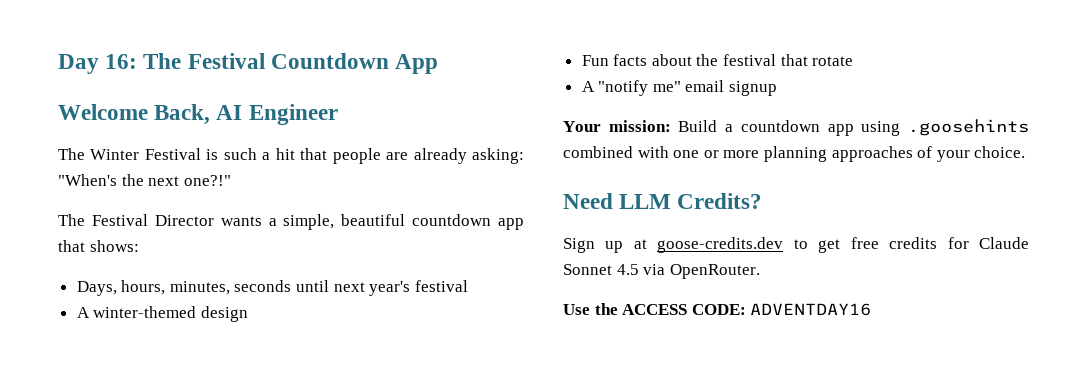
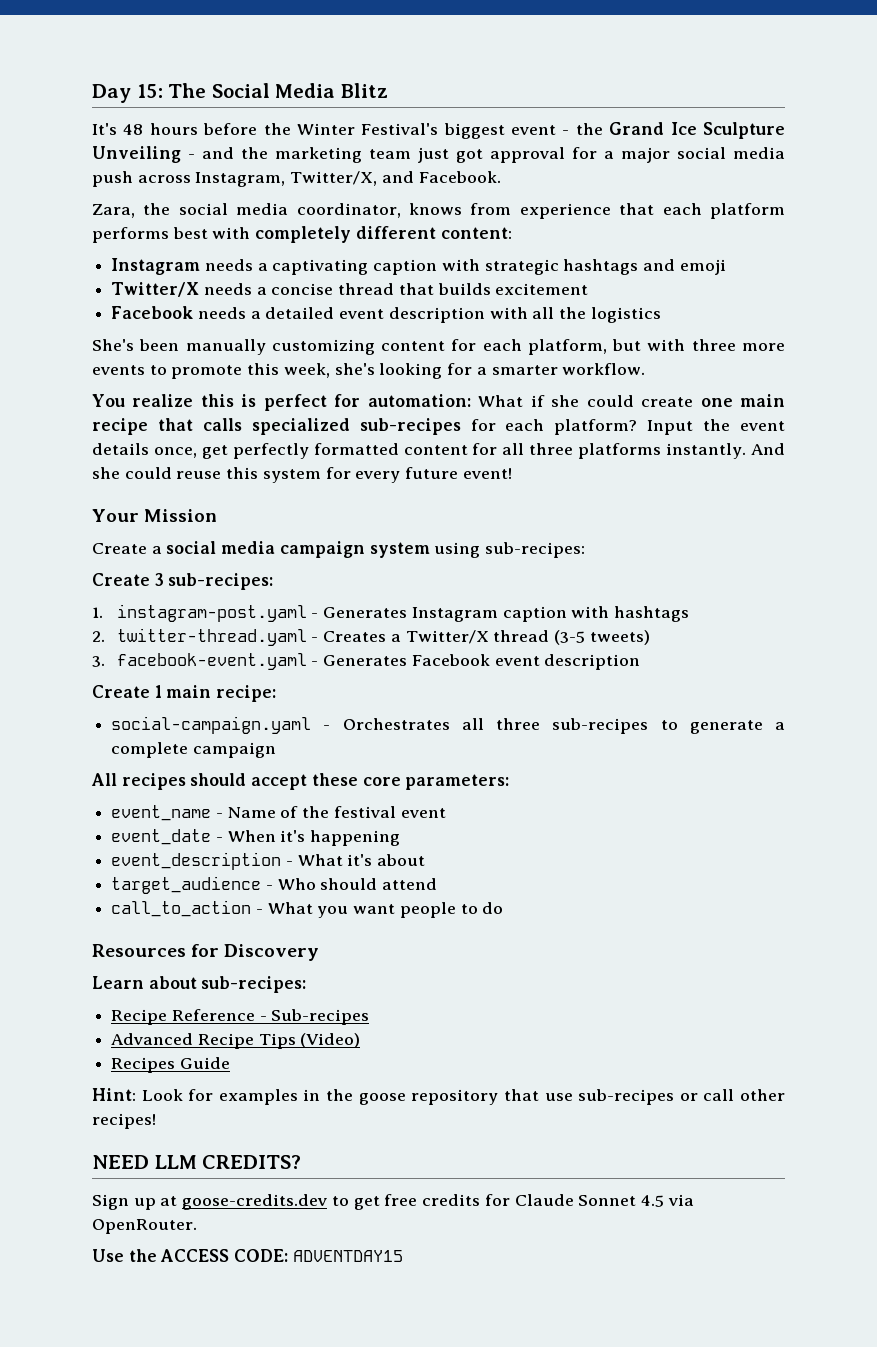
- Day 16: The Festival Countdown App
- Welcome Back, AI Engineer
- The Winter Festival is such a hit that people are already asking: "When's the next one?!"
- The Festival Director wants a simple, beautiful countdown app that shows:
- Days, hours, minutes, seconds until next year's festival
- A winter-themed design
- Fun facts about the festival that rotate
- A "notify me" email signup
- Your mission: Build a countdown app using .goosehints combined with one or more planning approaches of your choice.
- Need LLM Credits?
+ Day 15: The Social Media Blitz
+ It's 48 hours before the Winter Festival's biggest event - the Grand Ice Sculpture Unveiling - and the marketing team just got approval for a major social media push across Instagram, Twitter/X, and Facebook.
+ Zara, the social media coordinator, knows from experience that each platform performs best with completely different content:
+ Instagram needs a captivating caption with strategic hashtags and emoji
+ Twitter/X needs a concise thread that builds excitement
+ Facebook needs a detailed event description with all the logistics
+ She's been manually customizing content for each platform, but with three more events to promote this week, she's looking for a smarter workflow.
+ You realize this is perfect for automation: What if she could create one main recipe that calls specialized sub-recipes for each platform? Input the event details once, get perfectly formatted content for all three platforms instantly. And she could reuse this system for every future event!
+ Your Mission
+ Create a social media campaign system using sub-recipes:
+ Create 3 sub-recipes:
+ 1. instagram-post.yaml - Generates Instagram caption with hashtags
+ 2. twitter-thread.yaml - Creates a Twitter/X thread (3-5 tweets)
+ 3. facebook-event.yaml - Generates Facebook event description
+ Create 1 main recipe:
+ social-campaign.yaml - Orchestrates all three sub-recipes to generate a complete campaign
+ All recipes should accept these core parameters:
+ event_name - Name of the festival event
+ event_date - When it's happening
+ event_description - What it's about
+ target_audience - Who should attend
+ call_to_action - What you want people to do
+ Resources for Discovery
+ Learn about sub-recipes:
+ Recipe Reference - Sub-recipes
+ Advanced Recipe Tips (Video)
+ Recipes Guide
+ Hint: Look for examples in the goose repository that use sub-recipes or call other recipes!
+ NEED LLM CREDITS?
- Use the ACCESS CODE: ADVENTDAY16
+ Use the ACCESS CODE: ADVENTDAY15

